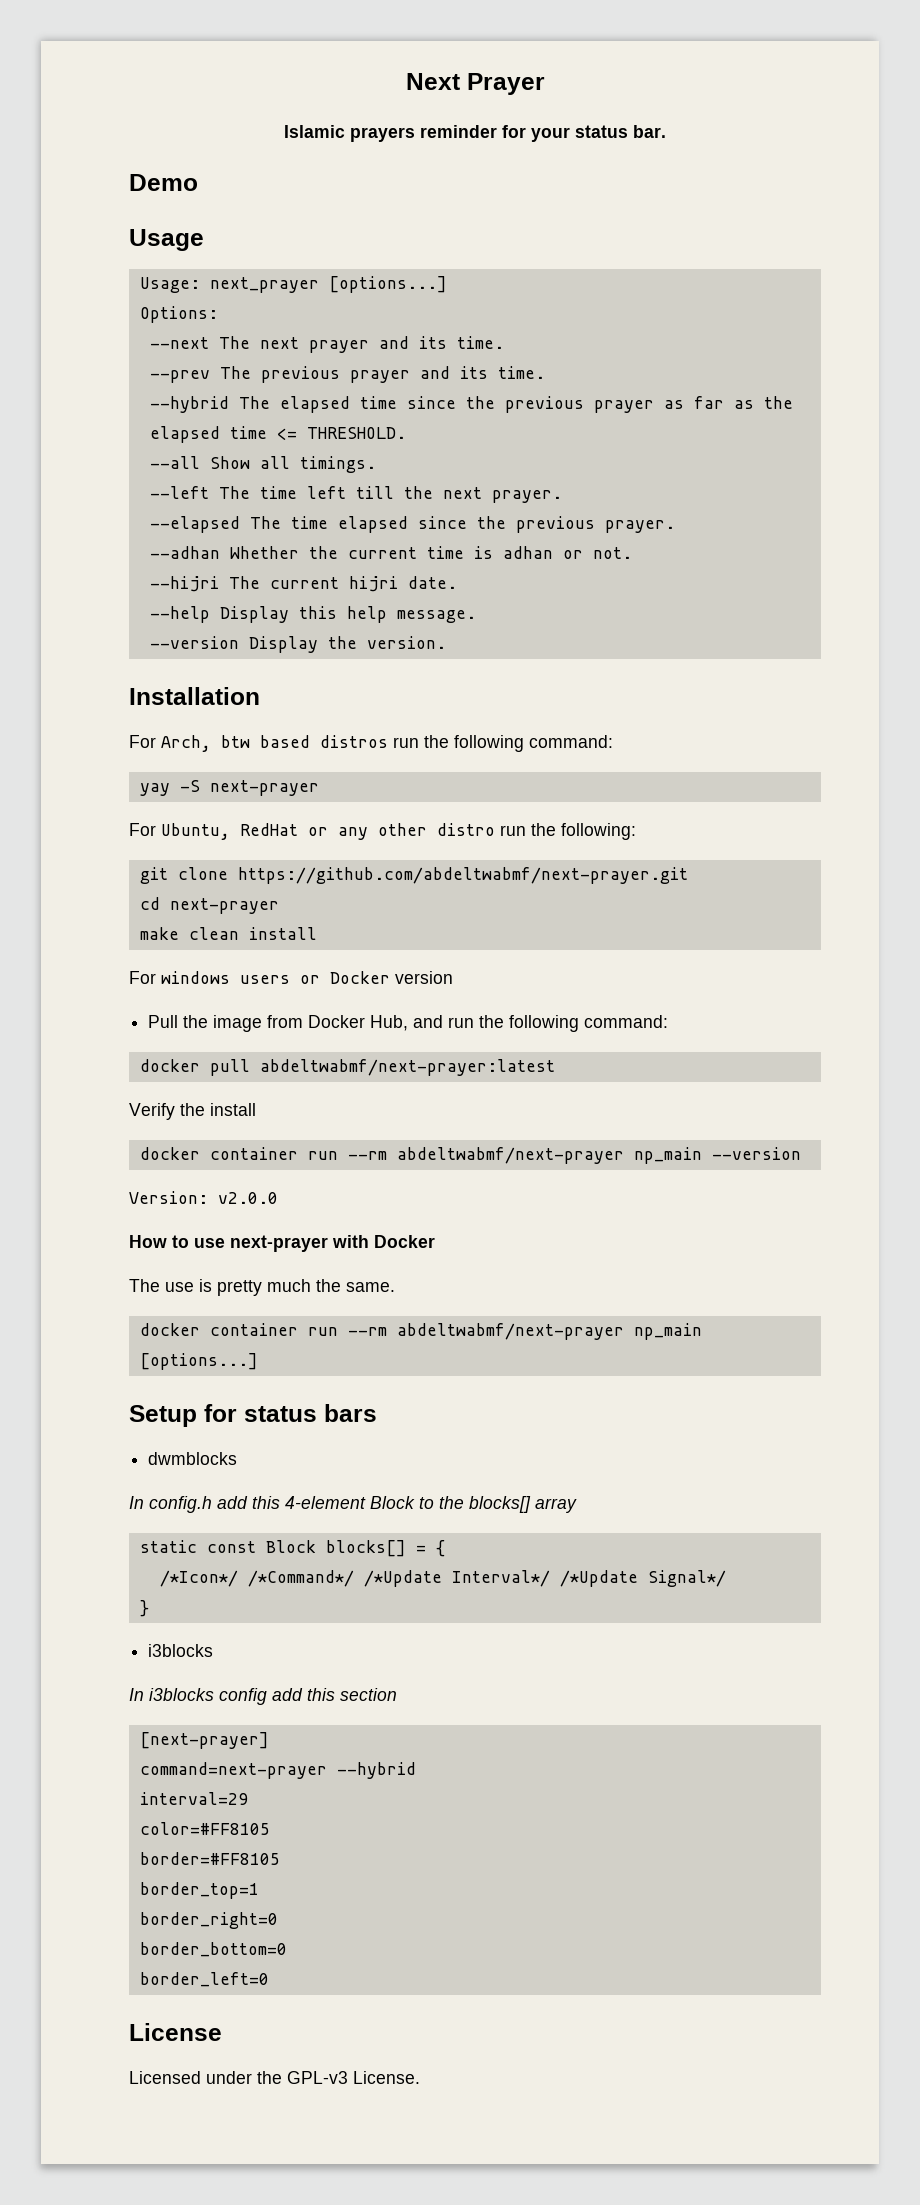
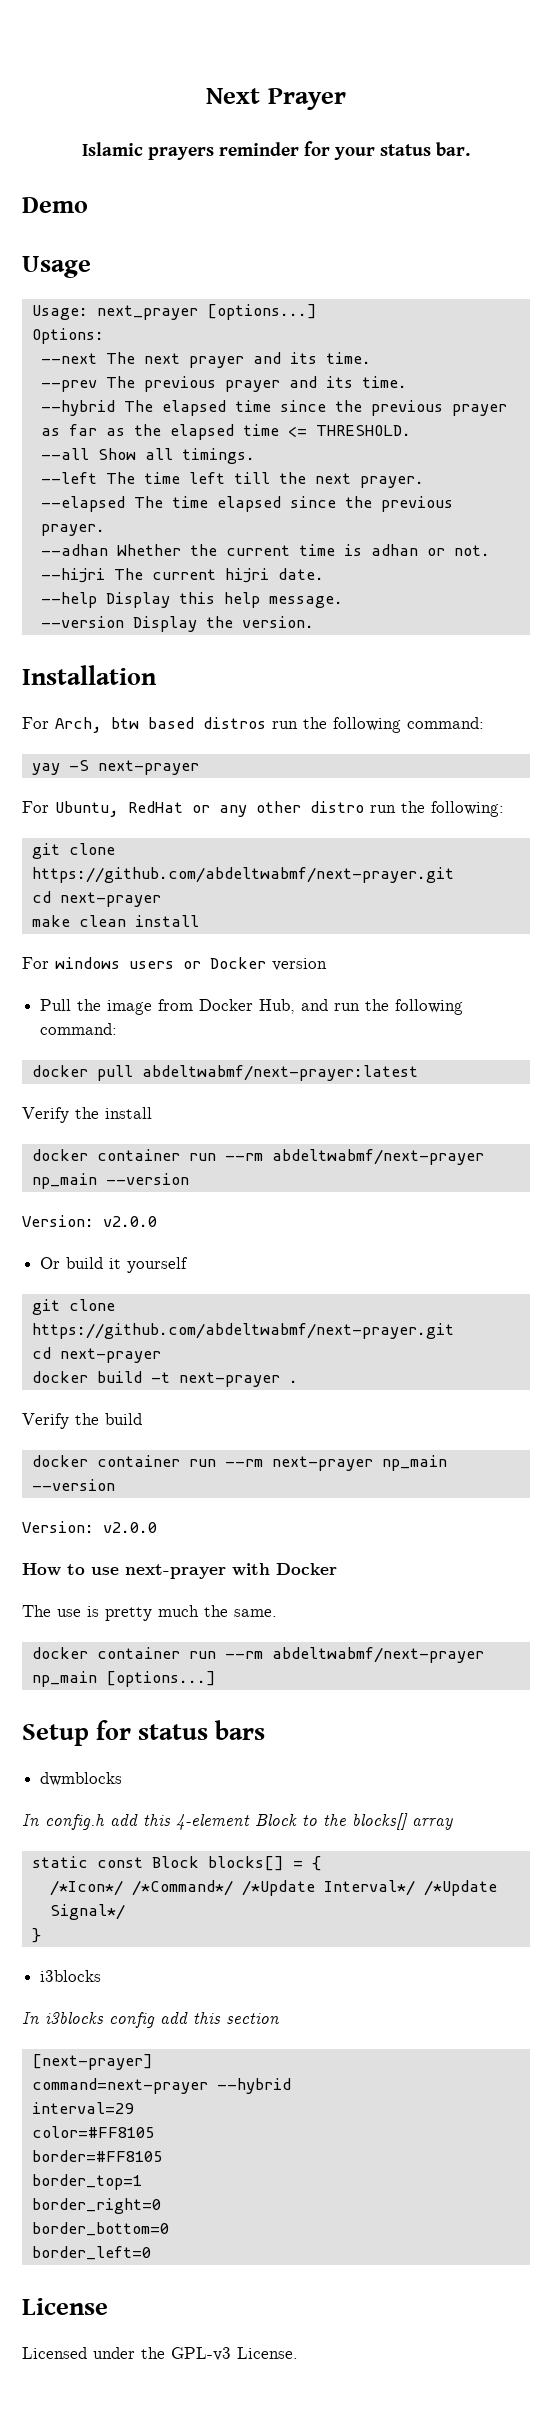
+ Or build it yourself
+ git clone https://github.com/abdeltwabmf/next-prayer.git
+ cd next-prayer
+ docker build -t next-prayer .
+ Verify the build
+ docker container run --rm next-prayer np_main --version
+ Version: v2.0.0

